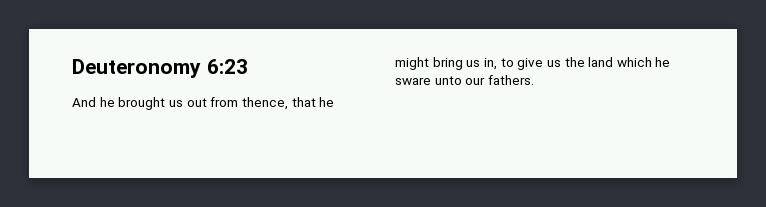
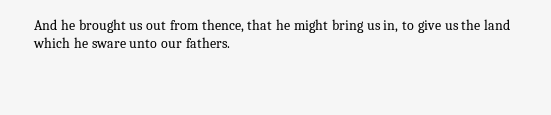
- Deuteronomy 6:23

